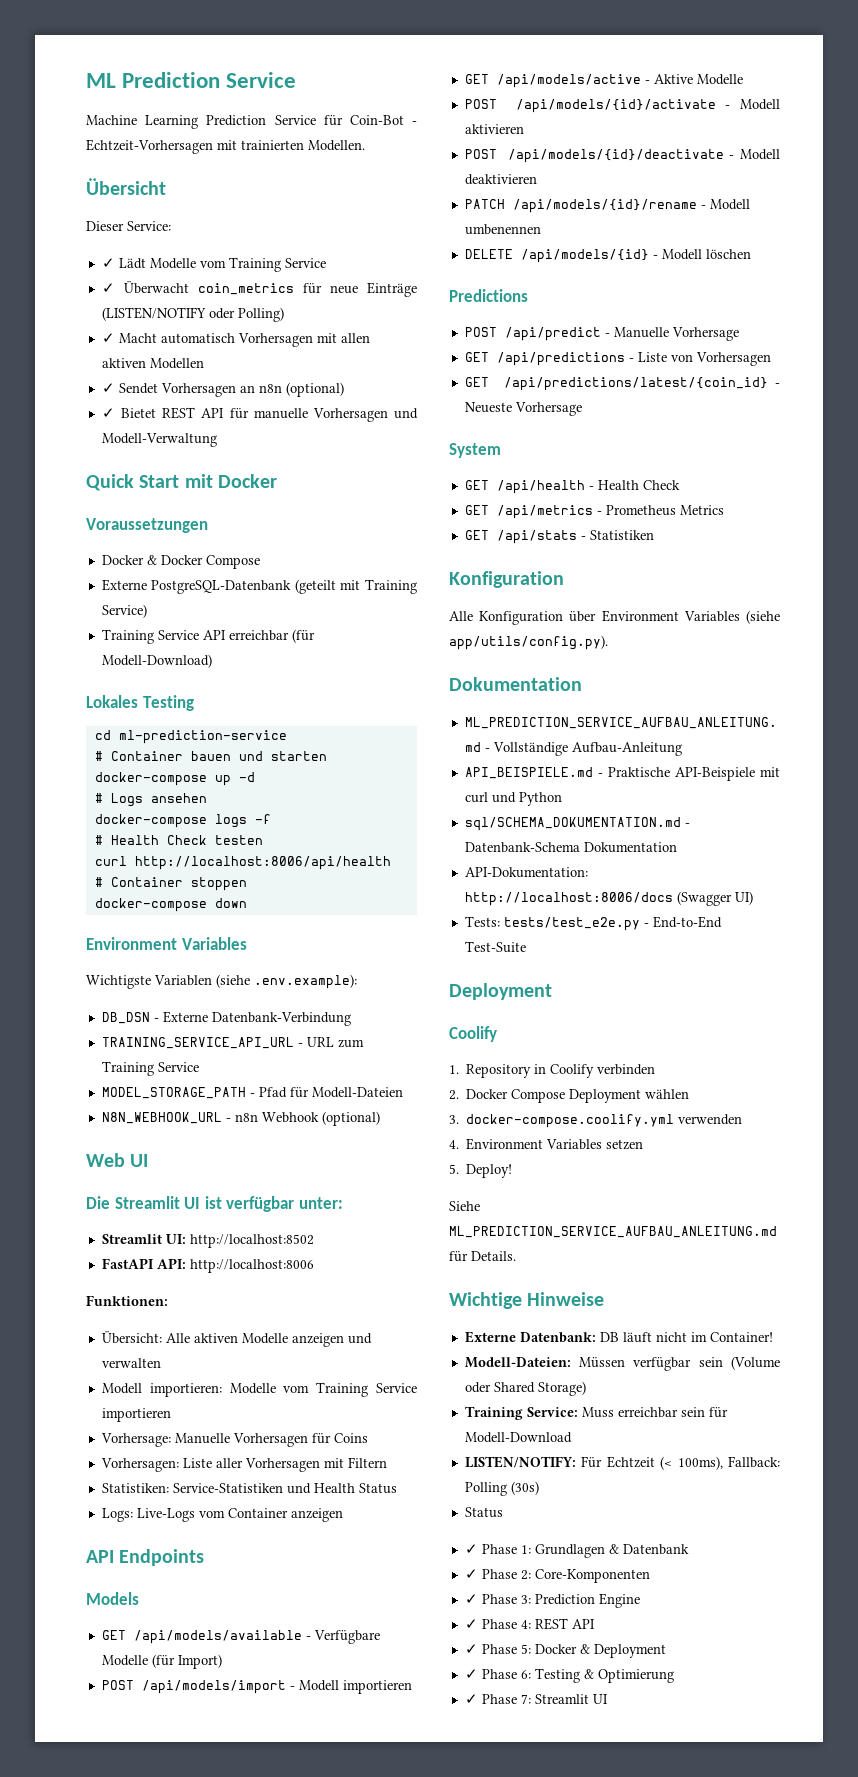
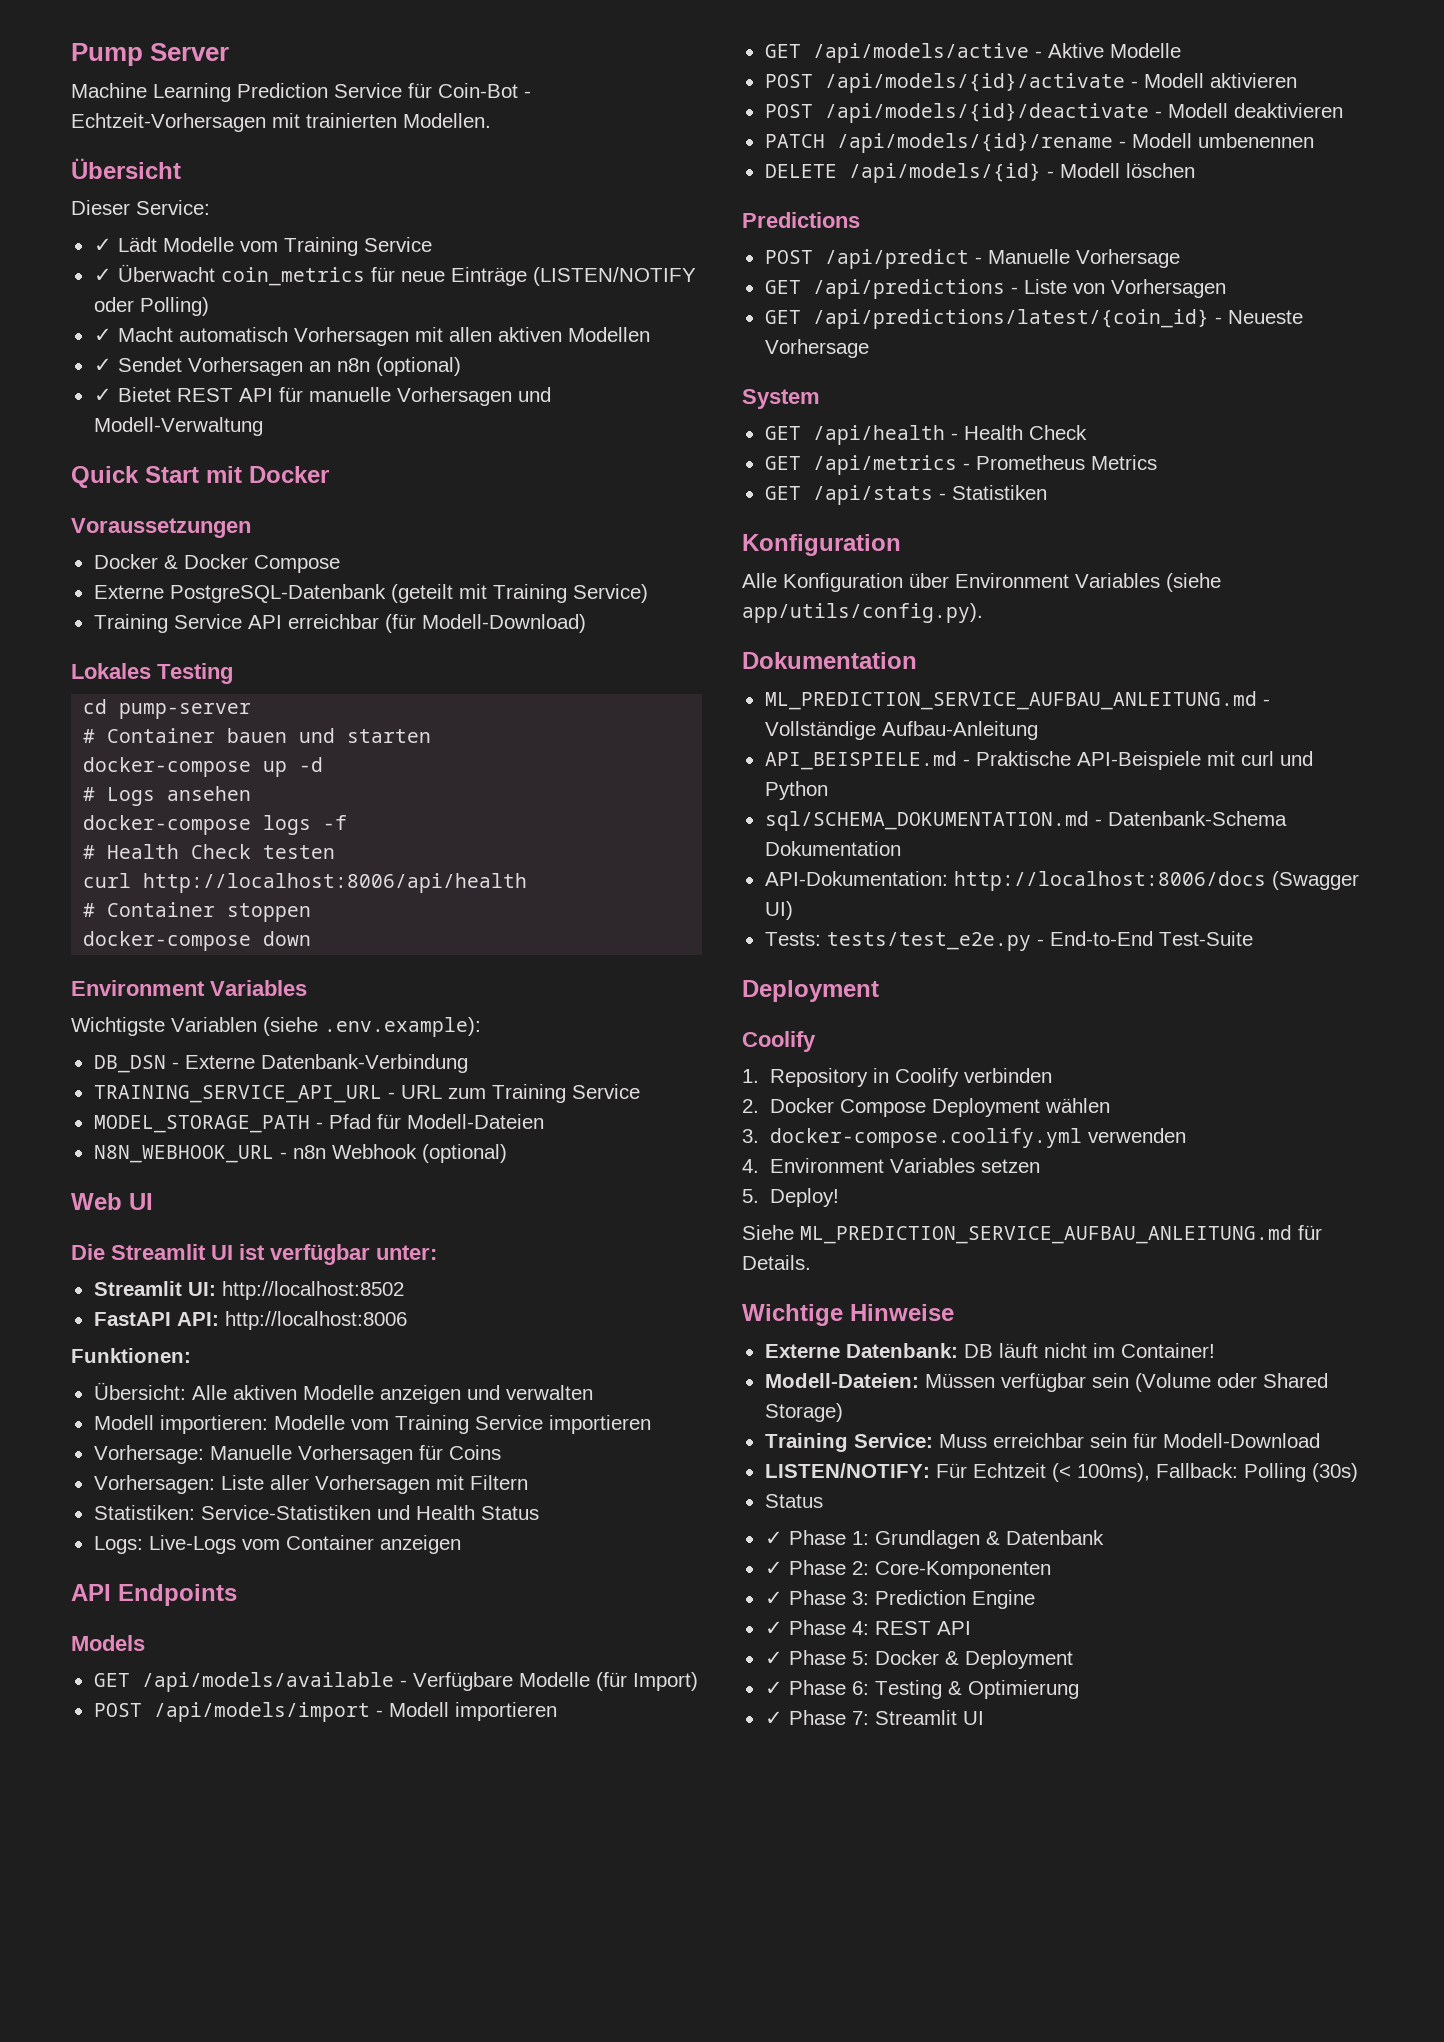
- ML Prediction Service
+ Pump Server
- cd ml-prediction-service
+ cd pump-server

